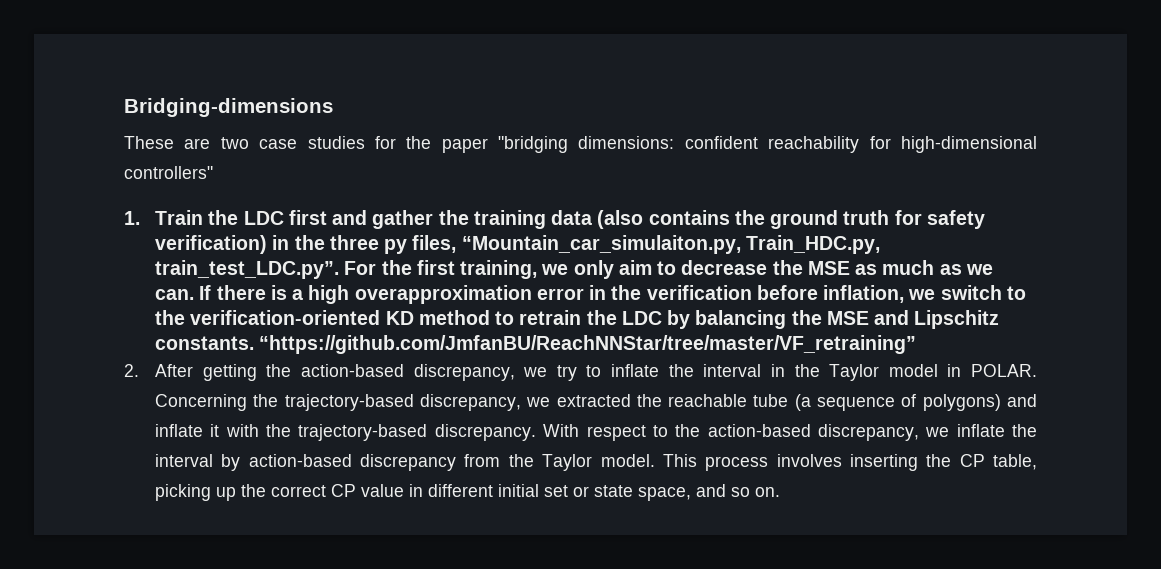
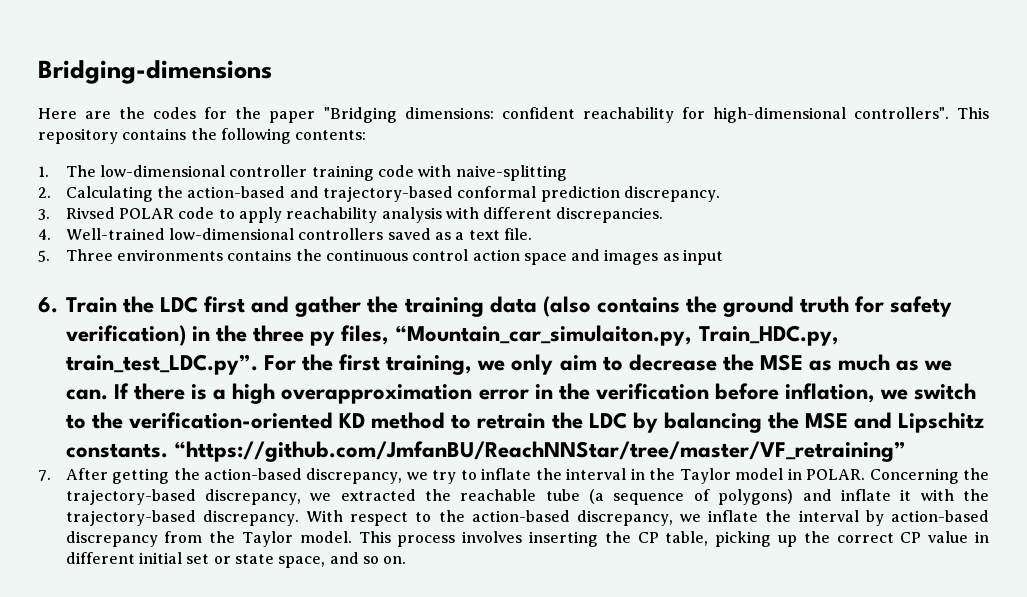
- These are two case studies for the paper "bridging dimensions: confident reachability for high-dimensional controllers"
- 1. Train the LDC first and gather the training data (also contains the ground truth for safety verification) in the three py files, “Mountain_car_simulaiton.py, Train_HDC.py, train_test_LDC.py”. For the first training, we only aim to decrease the MSE as much as we can.
+ Here are the codes for the paper "Bridging dimensions: confident reachability for high-dimensional controllers". This repository contains the following contents:
+ 1. The low-dimensional controller training code with naive-splitting
+ 2. Calculating the action-based and trajectory-based conformal prediction discrepancy.
+ 3. Rivsed POLAR code to apply reachability analysis with different discrepancies.
+ 4. Well-trained low-dimensional controllers saved as a text file.
+ 5. Three environments contains the continuous control action space and images as input
+ 6. Train the LDC first and gather the training data (also contains the ground truth for safety verification) in the three py files, “Mountain_car_simulaiton.py, Train_HDC.py, train_test_LDC.py”. For the first training, we only aim to decrease the MSE as much as we can.
- 2. After getting the action-based discrepancy, we try to inflate the interval in the Taylor model in POLAR.
+ 7. After getting the action-based discrepancy, we try to inflate the interval in the Taylor model in POLAR.

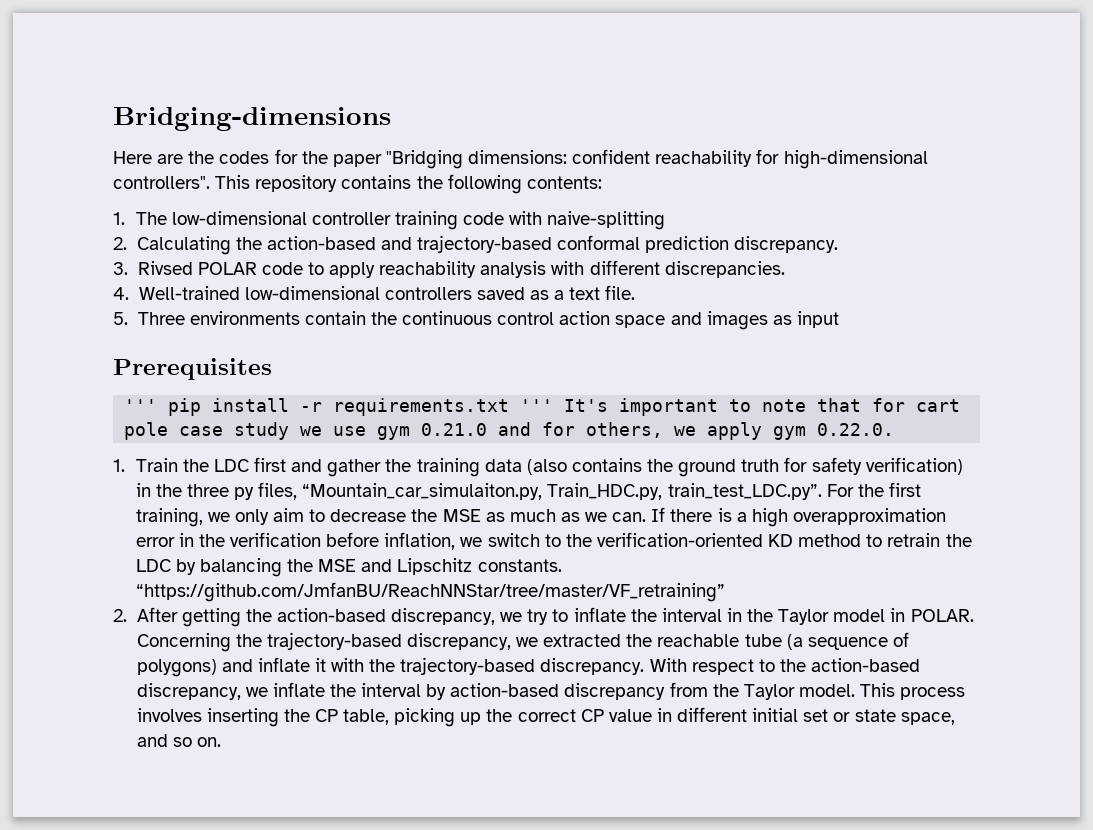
- 5. Three environments contains the continuous control action space and images as input
+ 5. Three environments contain the continuous control action space and images as input
- 6. Train the LDC first and gather the training data (also contains the ground truth for safety verification) in the three py files, “Mountain_car_simulaiton.py, Train_HDC.py, train_test_LDC.py”. For the first training, we only aim to decrease the MSE as much as we can.
+ Prerequisites
+ ''' pip install -r requirements.txt ''' It's important to note that for cart pole case study we use gym 0.21.0 and for others, we apply gym 0.22.0.
+ 1. Train the LDC first and gather the training data (also contains the ground truth for safety verification) in the three py files, “Mountain_car_simulaiton.py, Train_HDC.py, train_test_LDC.py”. For the first training, we only aim to decrease the MSE as much as we can.
- 7. After getting the action-based discrepancy, we try to inflate the interval in the Taylor model in POLAR.
+ 2. After getting the action-based discrepancy, we try to inflate the interval in the Taylor model in POLAR.

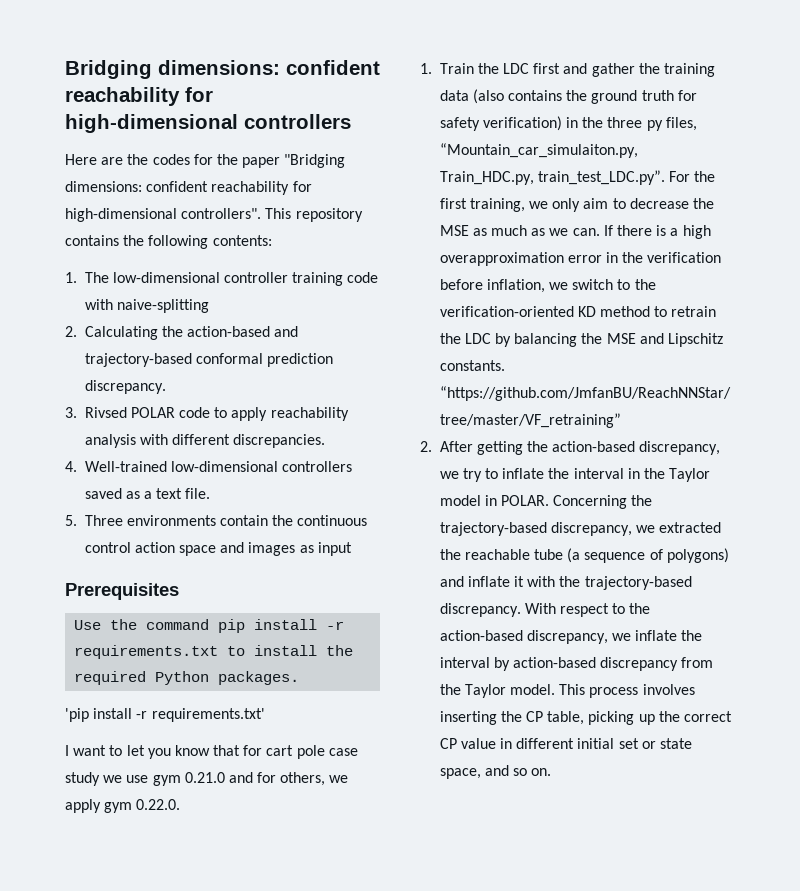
- Bridging-dimensions
+ Bridging dimensions: confident reachability for high-dimensional controllers
- ''' pip install -r requirements.txt ''' It's important to note that for cart pole case study we use gym 0.21.0 and for others, we apply gym 0.22.0.
+ Use the command pip install -r requirements.txt to install the required Python packages.
+ 'pip install -r requirements.txt'
+ I want to let you know that for cart pole case study we use gym 0.21.0 and for others, we apply gym 0.22.0.

